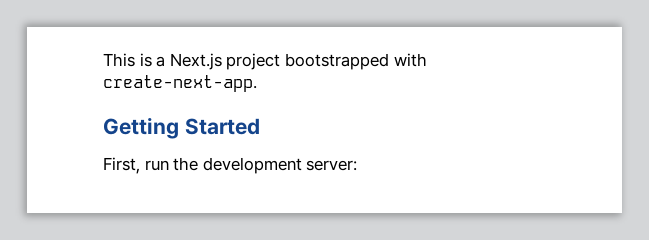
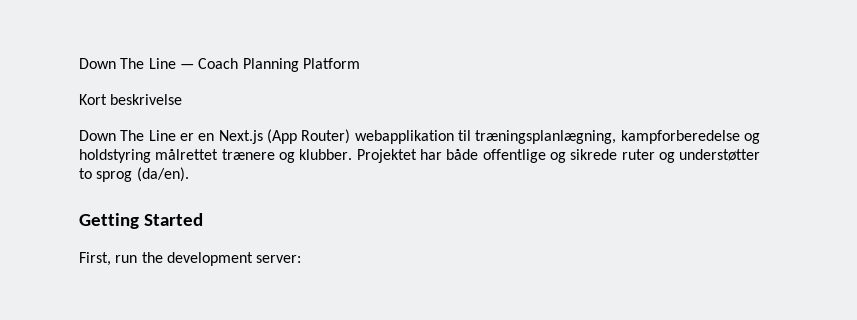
- This is a Next.js project bootstrapped with create-next-app.
+ Down The Line — Coach Planning Platform
+ Kort beskrivelse
+ Down The Line er en Next.js (App Router) webapplikation til træningsplanlægning, kampforberedelse og holdstyring målrettet trænere og klubber. Projektet har både offentlige og sikrede ruter og understøtter to sprog (da/en).

